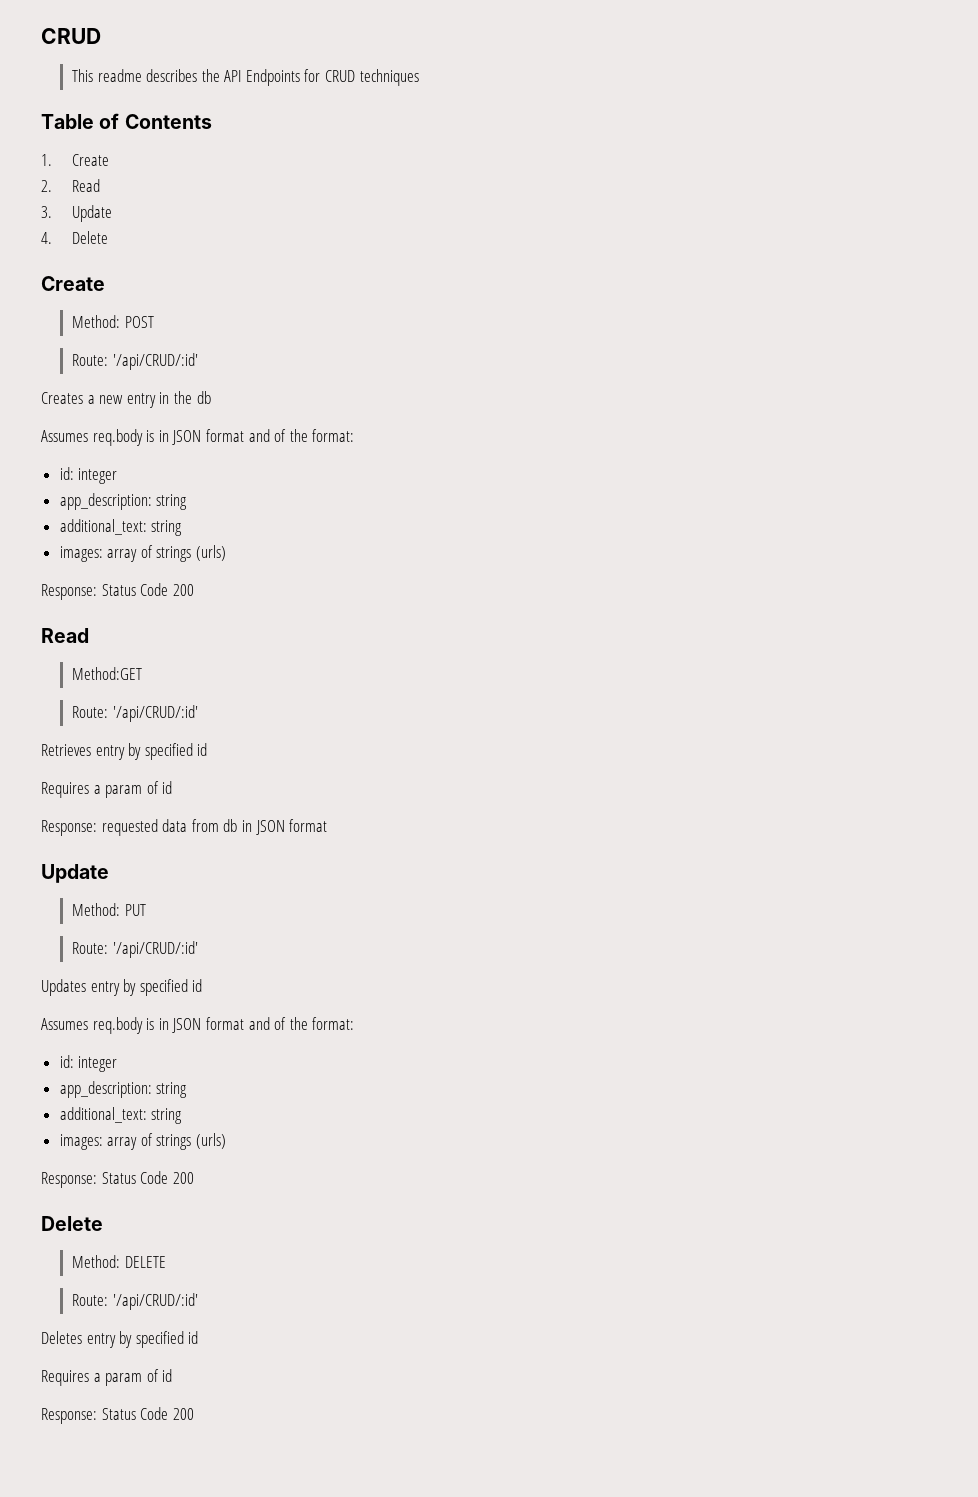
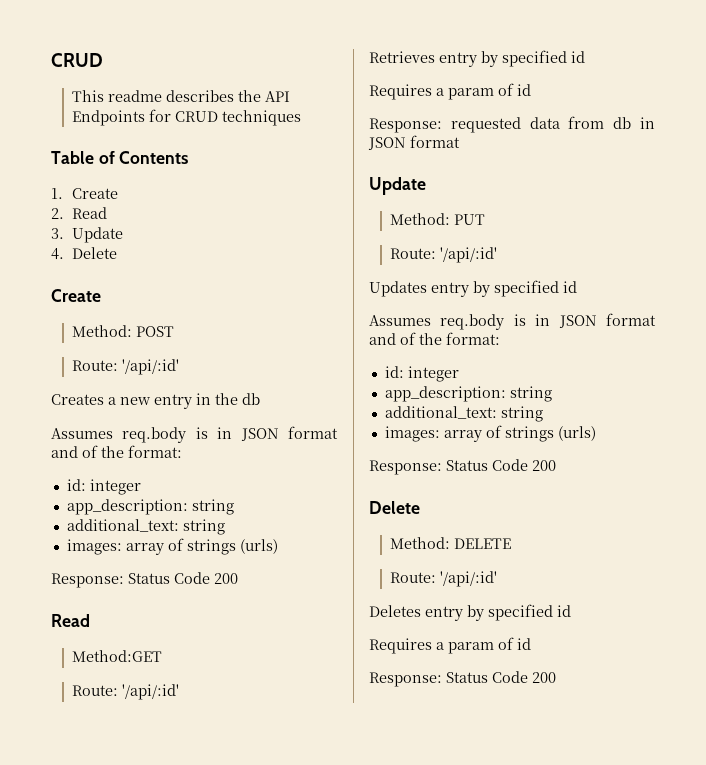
  Method: POST
- Route: '/api/CRUD/:id'
+ Route: '/api/:id'
  Method:GET
- Route: '/api/CRUD/:id'
+ Route: '/api/:id'
  Method: PUT
- Route: '/api/CRUD/:id'
+ Route: '/api/:id'
  Method: DELETE
- Route: '/api/CRUD/:id'
+ Route: '/api/:id'

